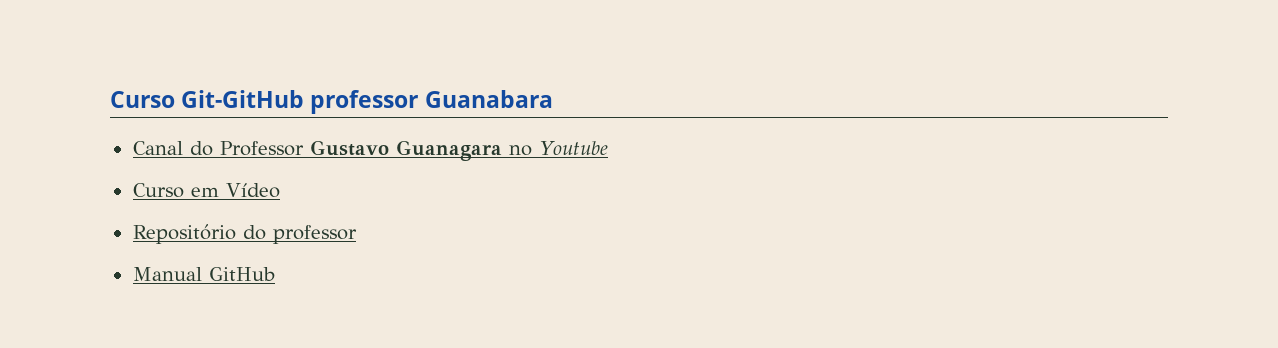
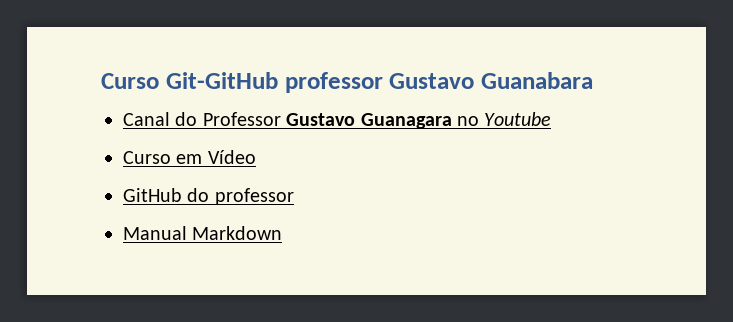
- Curso Git-GitHub professor Guanabara
+ Curso Git-GitHub professor Gustavo Guanabara
- Repositório do professor
+ GitHub do professor
- Manual GitHub
+ Manual Markdown

